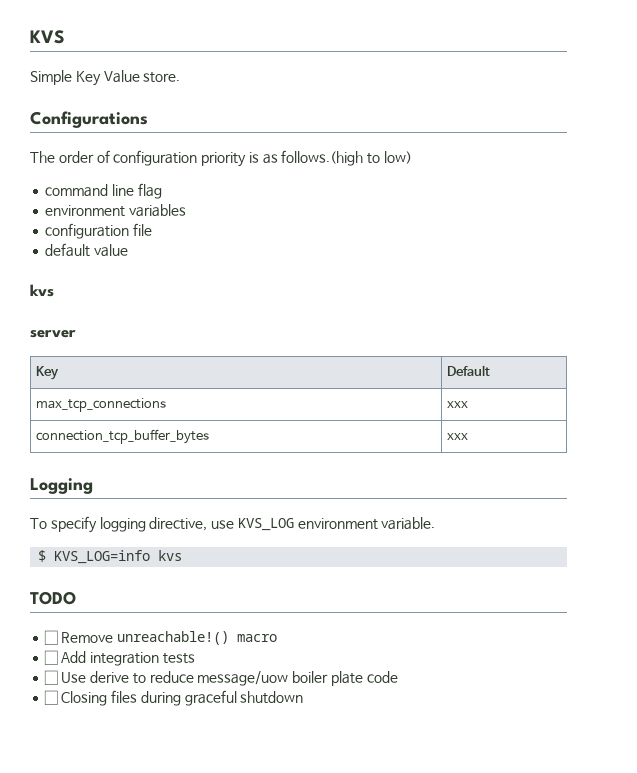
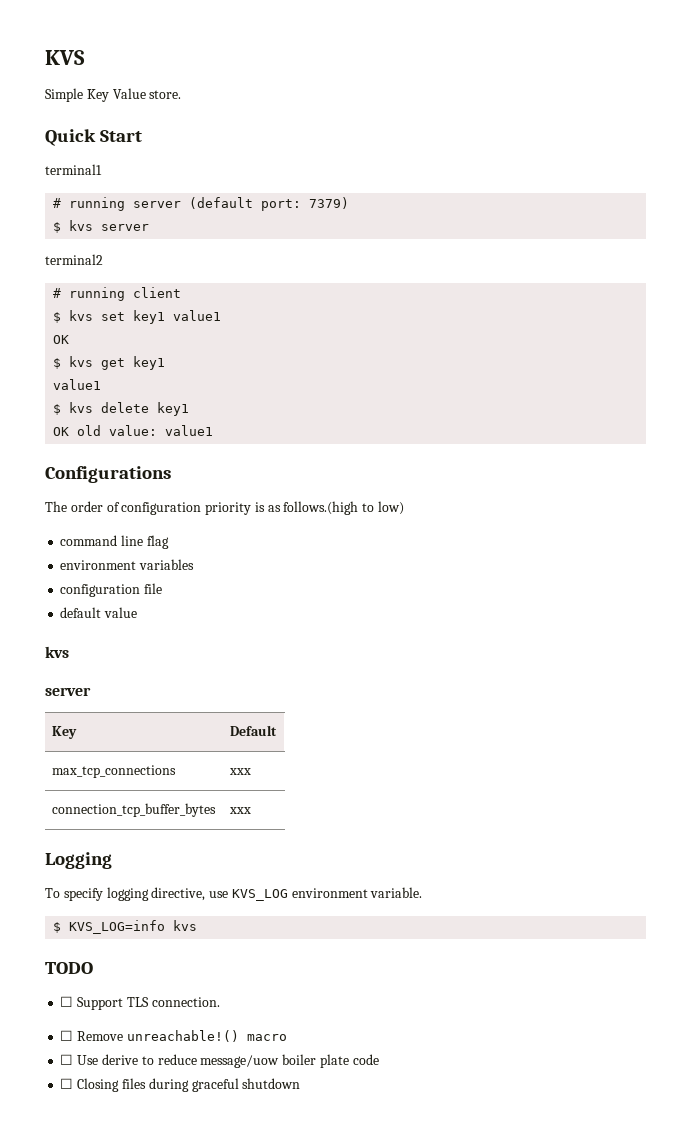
+ Quick Start
+ terminal1
+ # running server (default port: 7379)
+ $ kvs server
+ terminal2
+ # running client
+ $ kvs set key1 value1
+ OK
+ $ kvs get key1
+ value1
+ $ kvs delete key1
+ OK old value: value1
+ ☐ Support TLS connection.
- ☐ Add integration tests

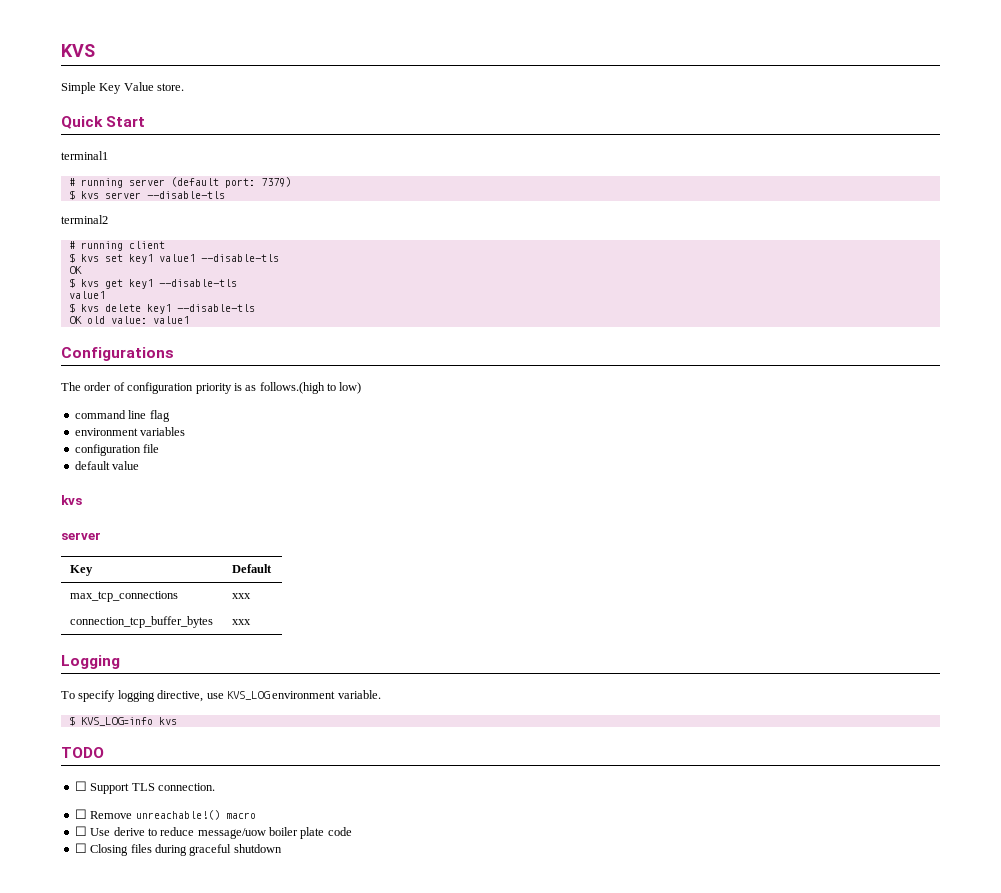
- $ kvs server
+ $ kvs server --disable-tls
- $ kvs set key1 value1
+ $ kvs set key1 value1 --disable-tls
- $ kvs get key1
+ $ kvs get key1 --disable-tls
- $ kvs delete key1
+ $ kvs delete key1 --disable-tls

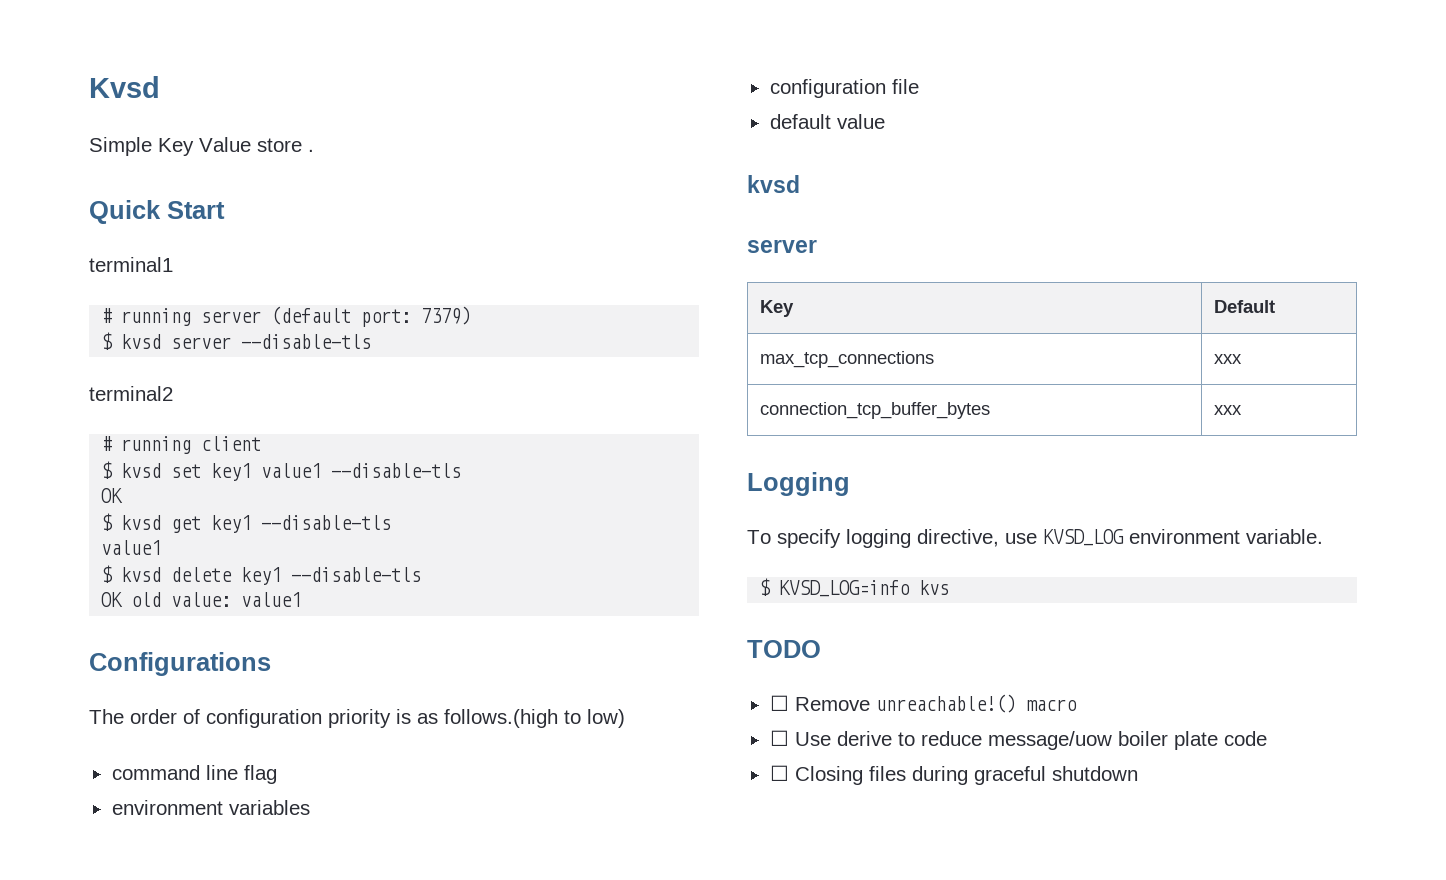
- KVS
+ Kvsd
- Simple Key Value store.
+ Simple Key Value store .
- $ kvs server --disable-tls
+ $ kvsd server --disable-tls
- $ kvs set key1 value1 --disable-tls
+ $ kvsd set key1 value1 --disable-tls
- $ kvs get key1 --disable-tls
+ $ kvsd get key1 --disable-tls
- $ kvs delete key1 --disable-tls
+ $ kvsd delete key1 --disable-tls
  default value
- kvs
+ kvsd
- To specify logging directive, use KVS_LOG environment variable.
+ To specify logging directive, use KVSD_LOG environment variable.
- $ KVS_LOG=info kvs
+ $ KVSD_LOG=info kvs
- ☐ Support TLS connection.

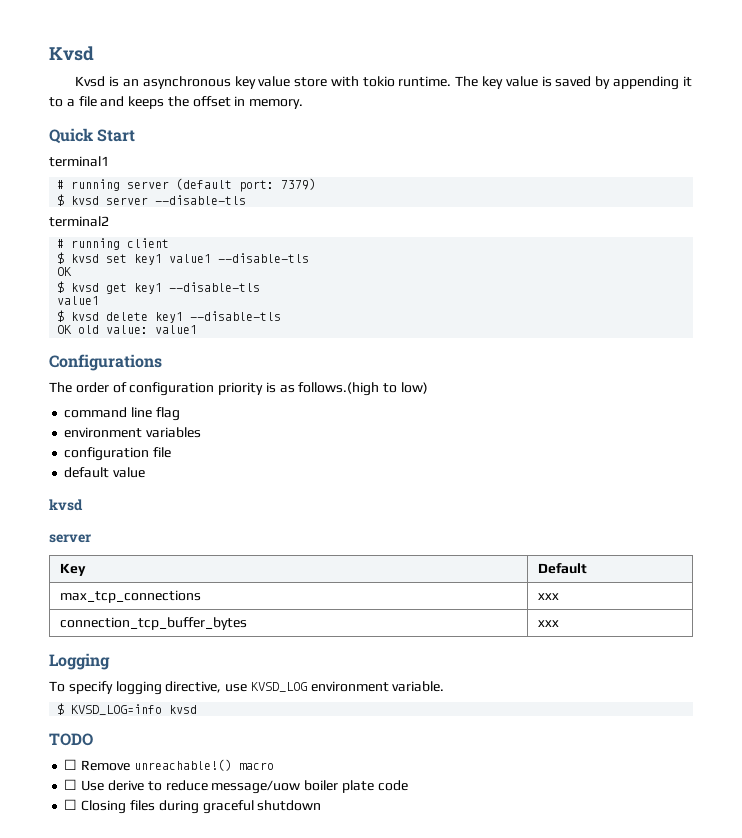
- Simple Key Value store .
+ Kvsd is an asynchronous key value store with tokio runtime. The key value is saved by appending it to a file and keeps the offset in memory.
- $ KVSD_LOG=info kvs
+ $ KVSD_LOG=info kvsd

